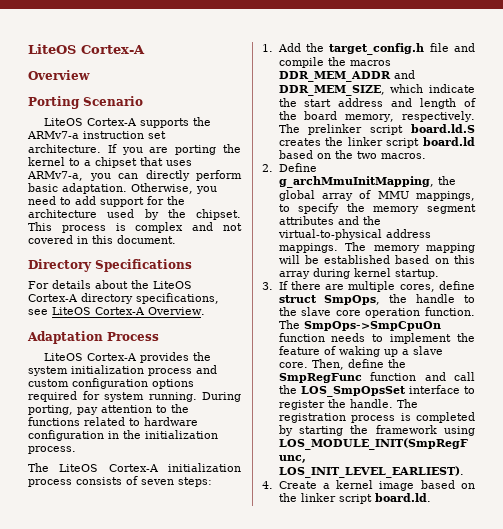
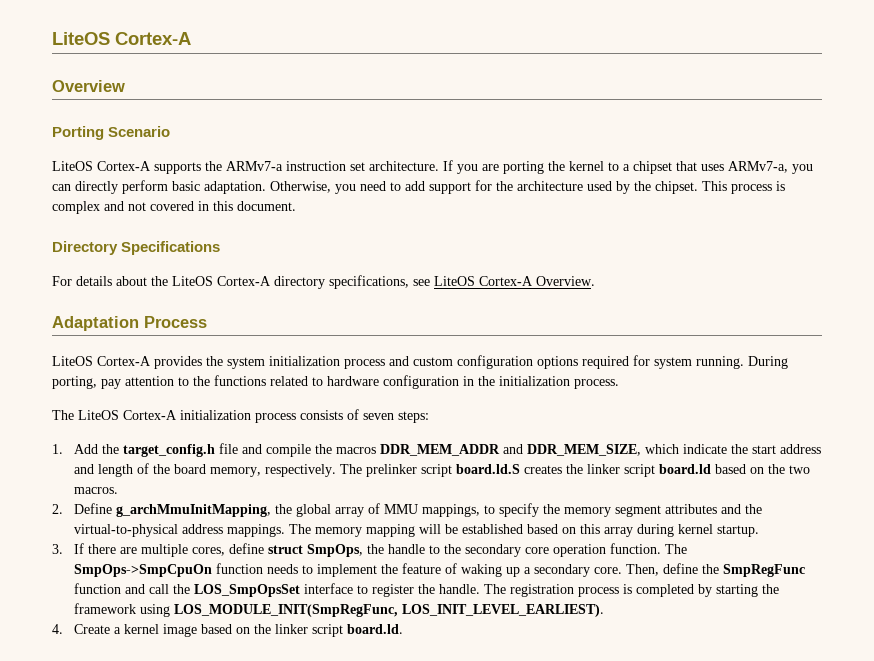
- 3. If there are multiple cores, define struct SmpOps, the handle to the slave core operation function.
+ 3. If there are multiple cores, define struct SmpOps, the handle to the secondary core operation function.
- The SmpOps->SmpCpuOn function needs to implement the feature of waking up a slave core.
+ The SmpOps->SmpCpuOn function needs to implement the feature of waking up a secondary core.

